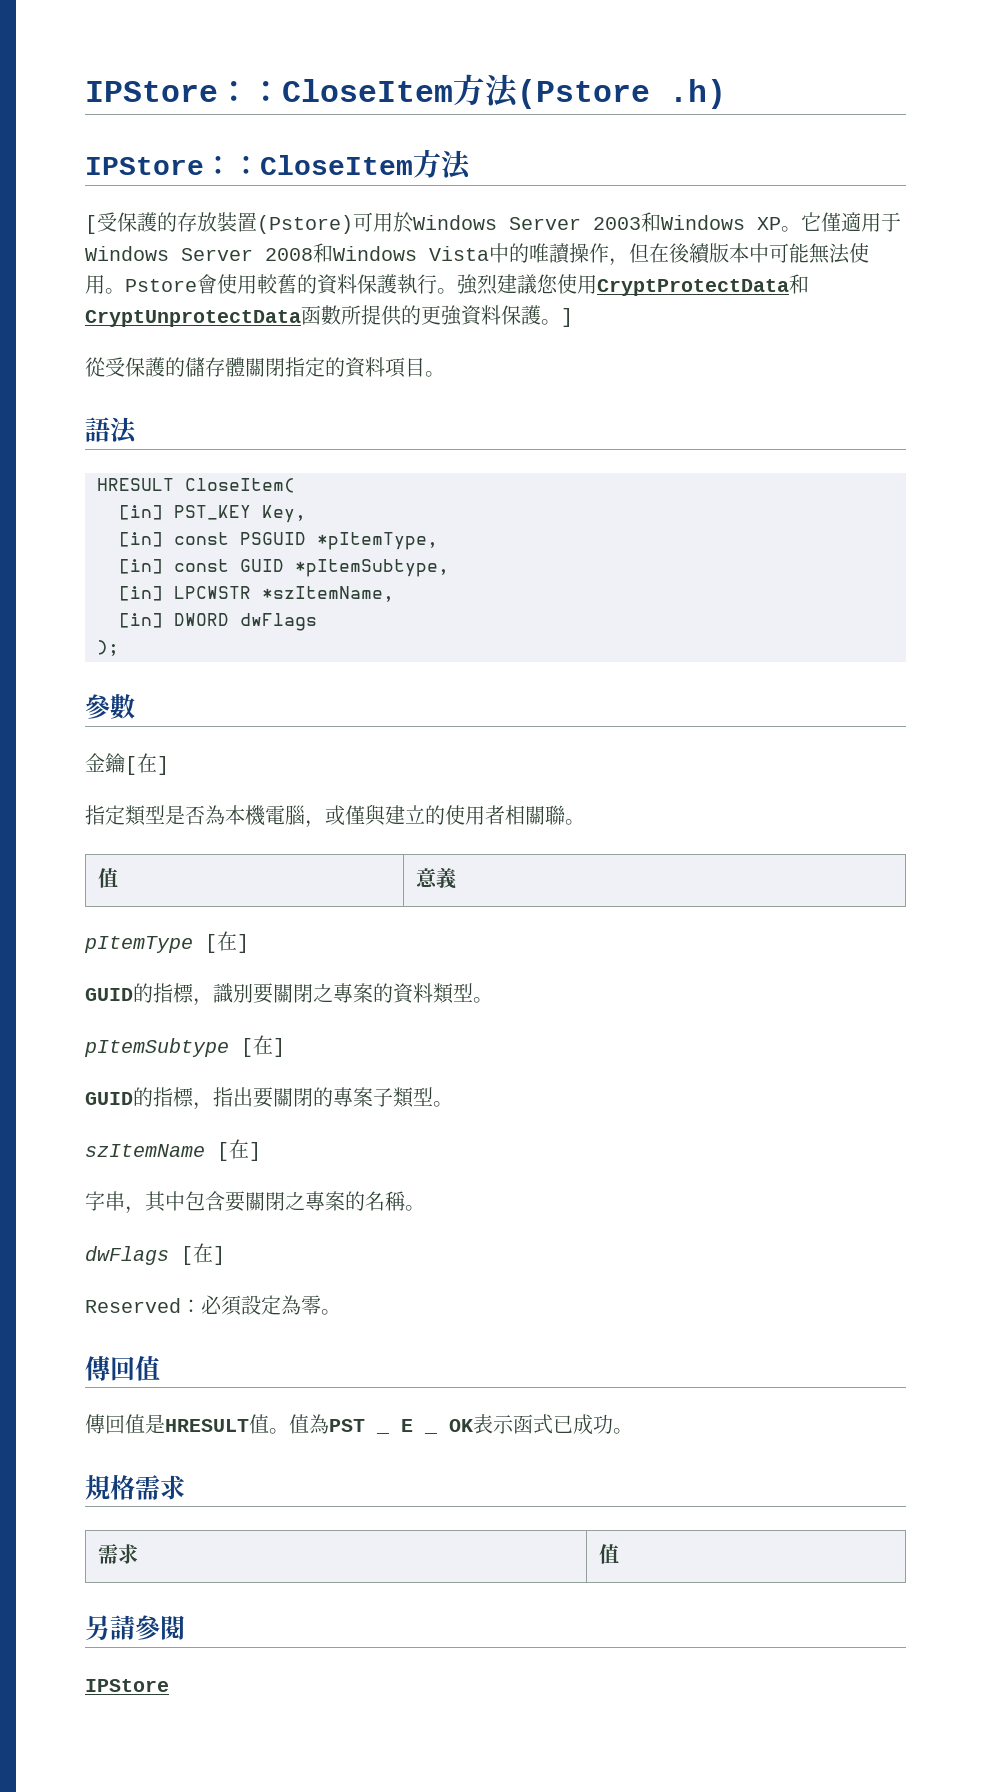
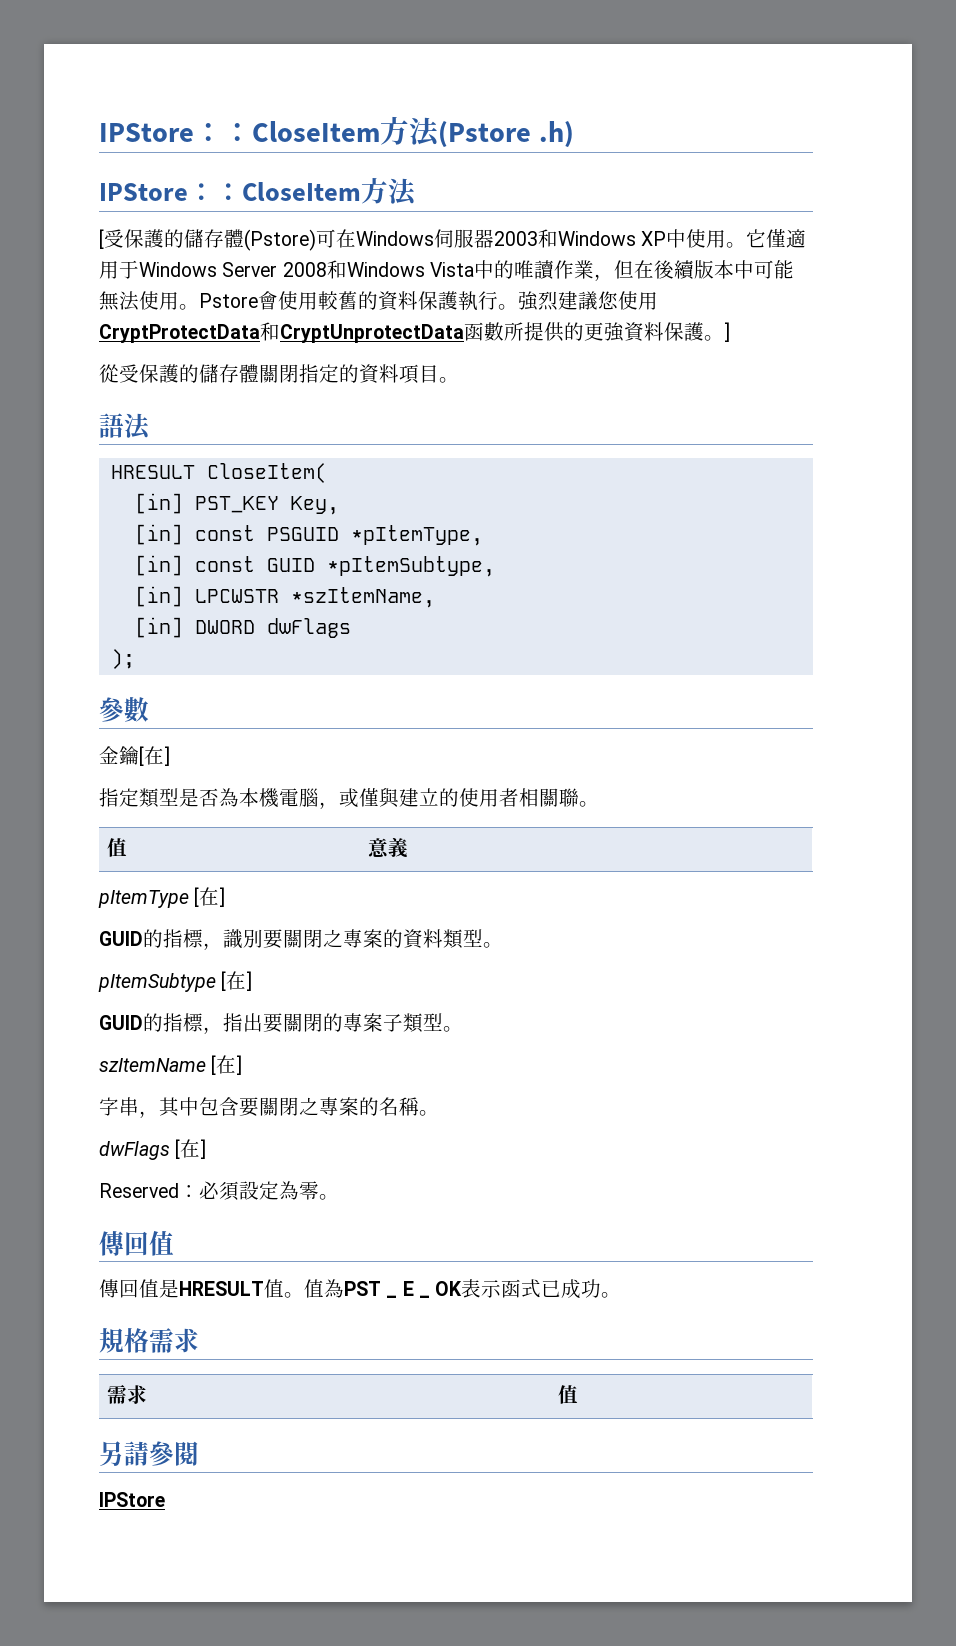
- [受保護的存放裝置(Pstore)可用於Windows Server 2003和Windows XP。
+ [受保護的儲存體(Pstore)可在Windows伺服器2003和Windows XP中使用。
- 它僅適用于Windows Server 2008和Windows Vista中的唯讀操作，但在後續版本中可能無法使用。
+ 它僅適用于Windows Server 2008和Windows Vista中的唯讀作業，但在後續版本中可能無法使用。

